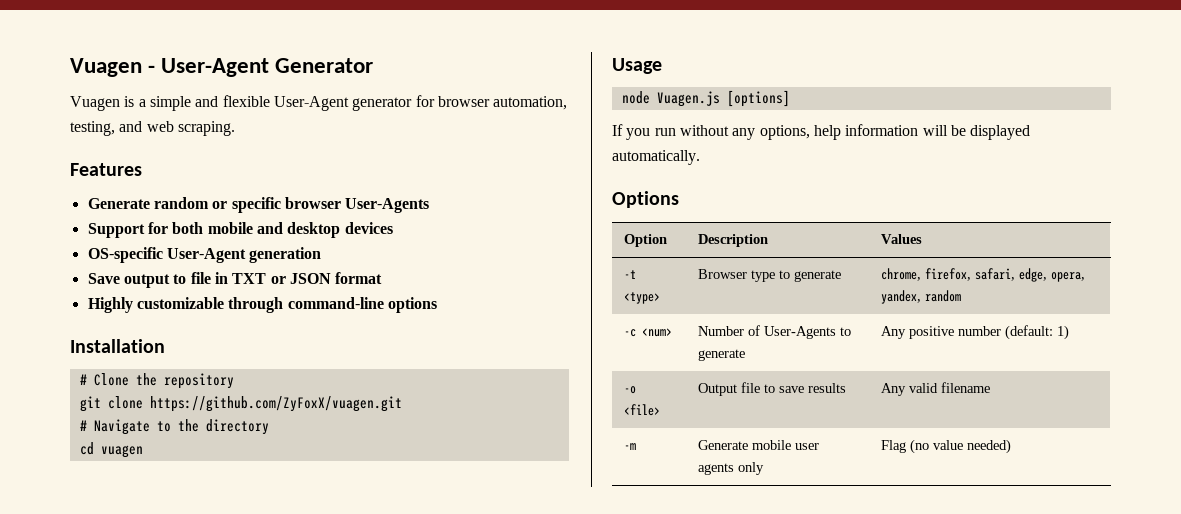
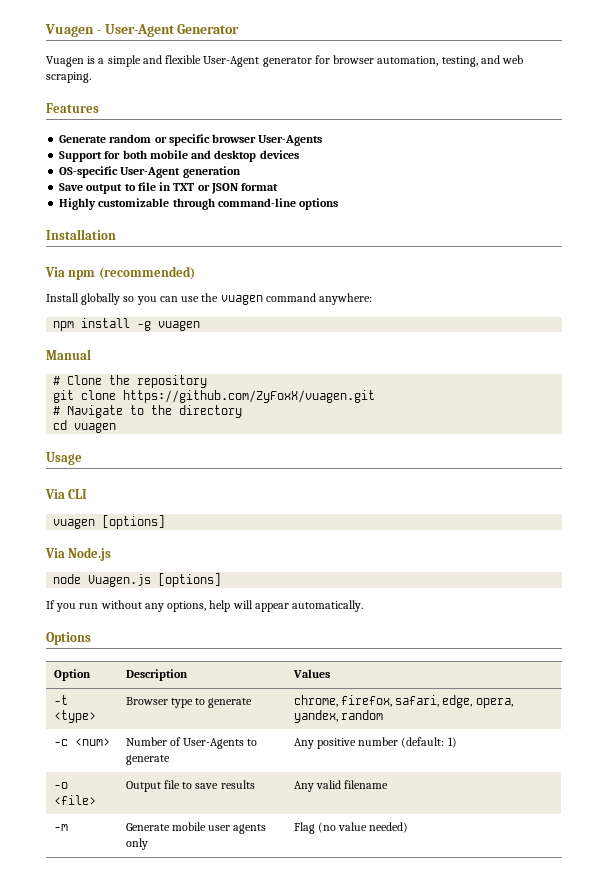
+ Via npm (recommended)
+ Install globally so you can use the vuagen command anywhere:
+ npm install -g vuagen
+ Manual
+ Via CLI
+ vuagen [options]
+ Via Node.js
- If you run without any options, help information will be displayed automatically.
+ If you run without any options, help will appear automatically.

